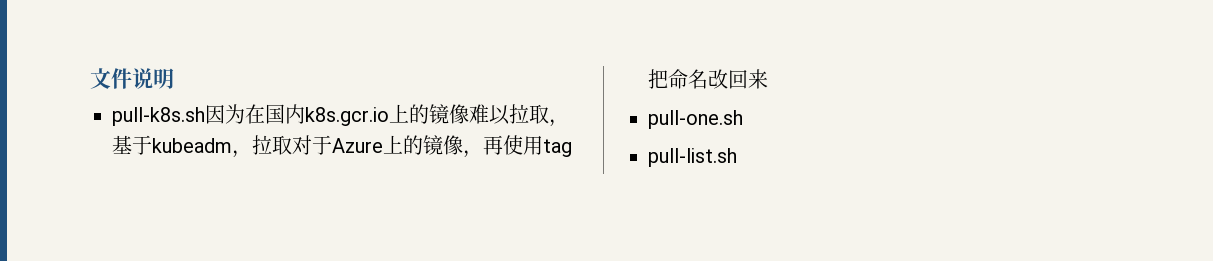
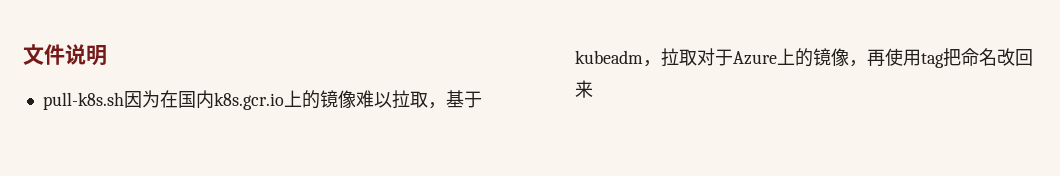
- pull-one.sh
- pull-list.sh

